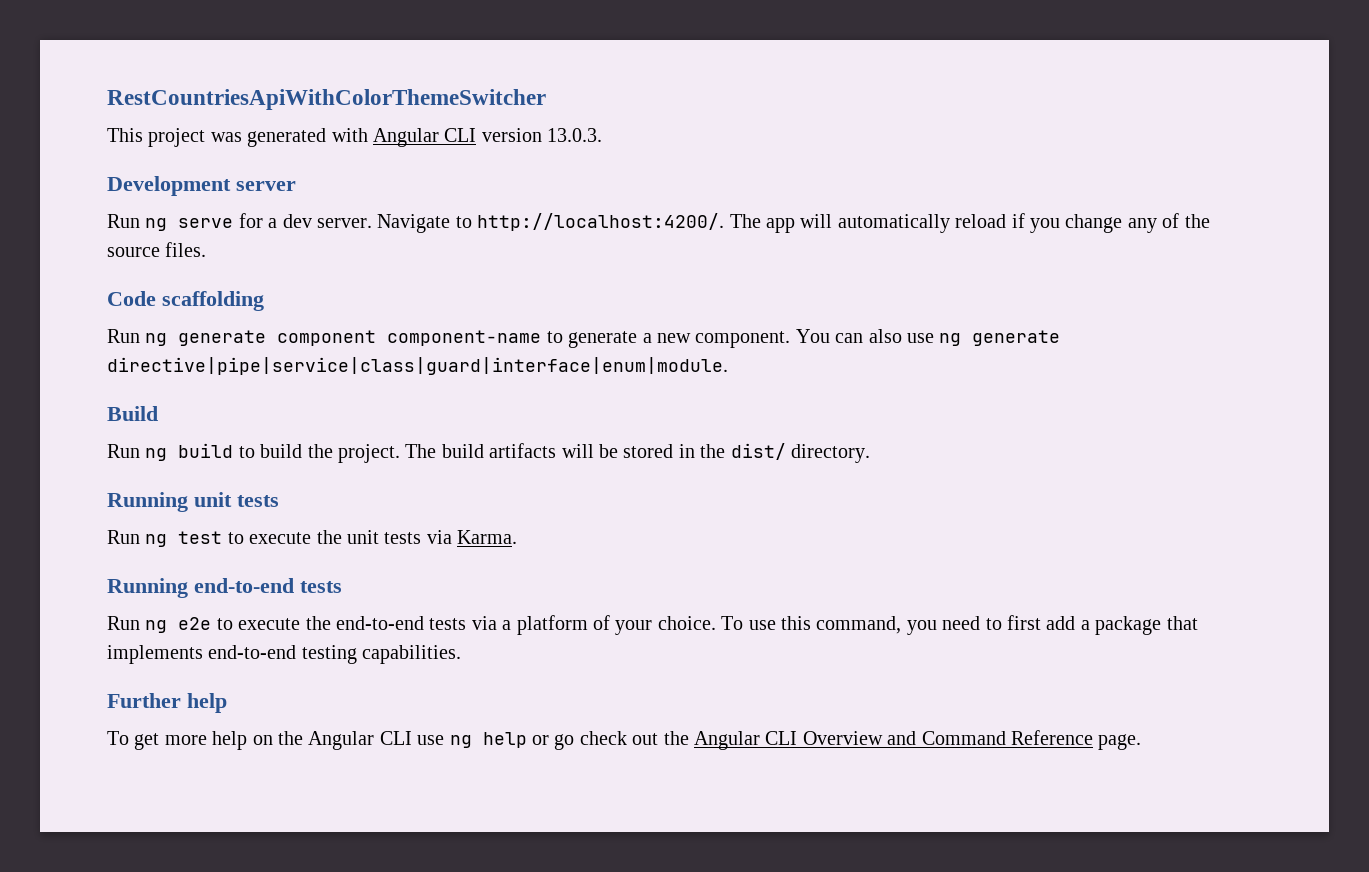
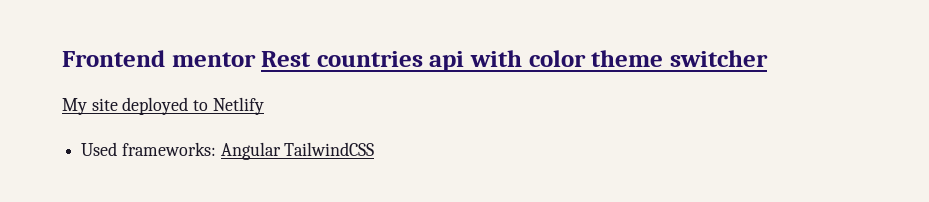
- RestCountriesApiWithColorThemeSwitcher
- This project was generated with Angular CLI version 13.0.3.
- Development server
- Run ng serve for a dev server. Navigate to http://localhost:4200/. The app will automatically reload if you change any of the source files.
- Code scaffolding
- Run ng generate component component-name to generate a new component. You can also use ng generate directive|pipe|service|class|guard|interface|enum|module.
- Build
- Run ng build to build the project. The build artifacts will be stored in the dist/ directory.
- Running unit tests
- Run ng test to execute the unit tests via Karma.
- Running end-to-end tests
- Run ng e2e to execute the end-to-end tests via a platform of your choice. To use this command, you need to first add a package that implements end-to-end testing capabilities.
- Further help
- To get more help on the Angular CLI use ng help or go check out the Angular CLI Overview and Command Reference page.
+ Frontend mentor Rest countries api with color theme switcher
+ My site deployed to Netlify
+ Used frameworks: Angular TailwindCSS

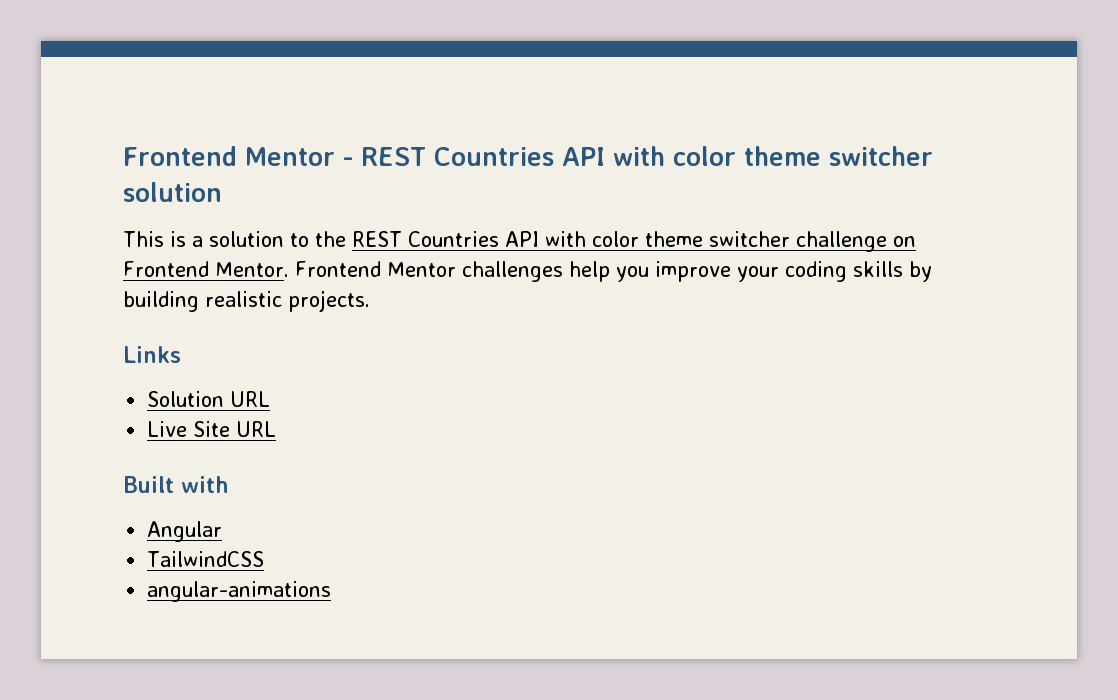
- Frontend mentor Rest countries api with color theme switcher
- My site deployed to Netlify
- Used frameworks: Angular TailwindCSS
+ Frontend Mentor - REST Countries API with color theme switcher solution
+ This is a solution to the REST Countries API with color theme switcher challenge on Frontend Mentor. Frontend Mentor challenges help you improve your coding skills by building realistic projects.
+ Links
+ Solution URL
+ Live Site URL
+ Built with
+ Angular
+ TailwindCSS
+ angular-animations

